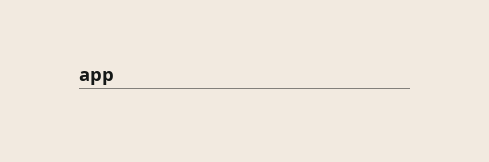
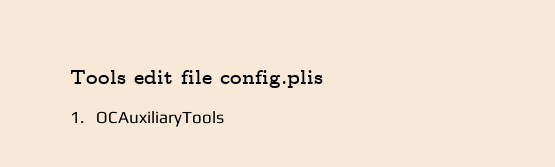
- app
+ Tools edit file config.plis
+ 1. OCAuxiliaryTools

